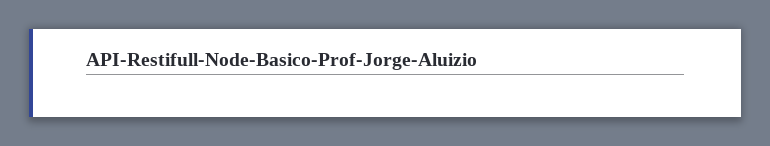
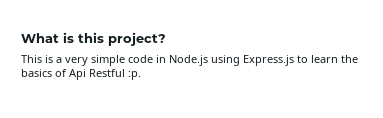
- API-Restifull-Node-Basico-Prof-Jorge-Aluizio
+ What is this project?
+ This is a very simple code in Node.js using Express.js to learn the basics of Api Restful :p.

